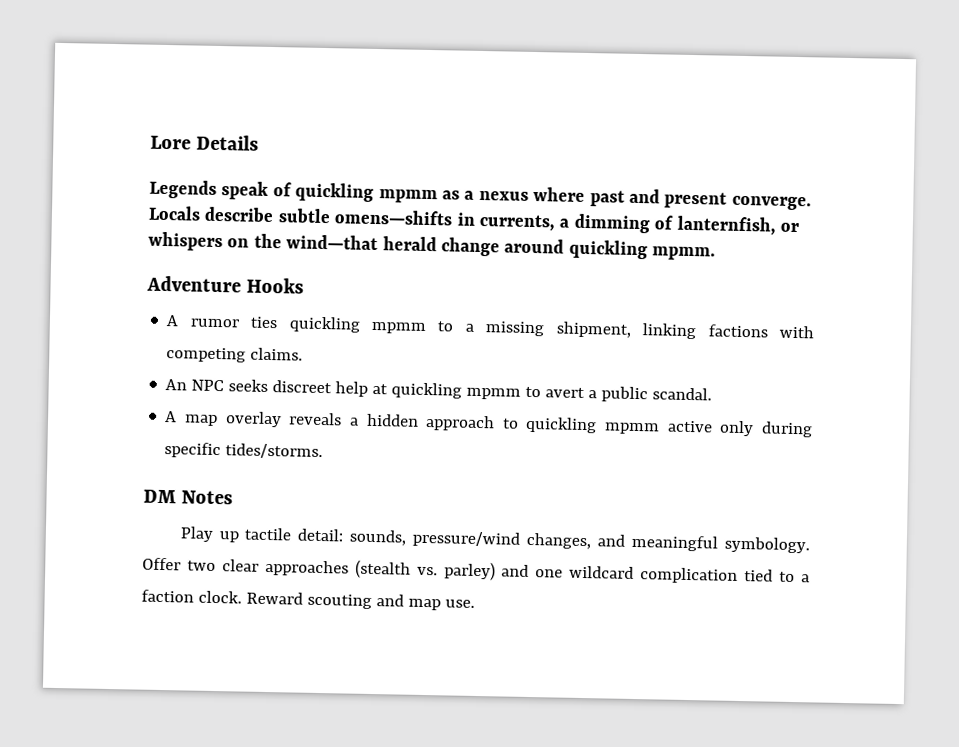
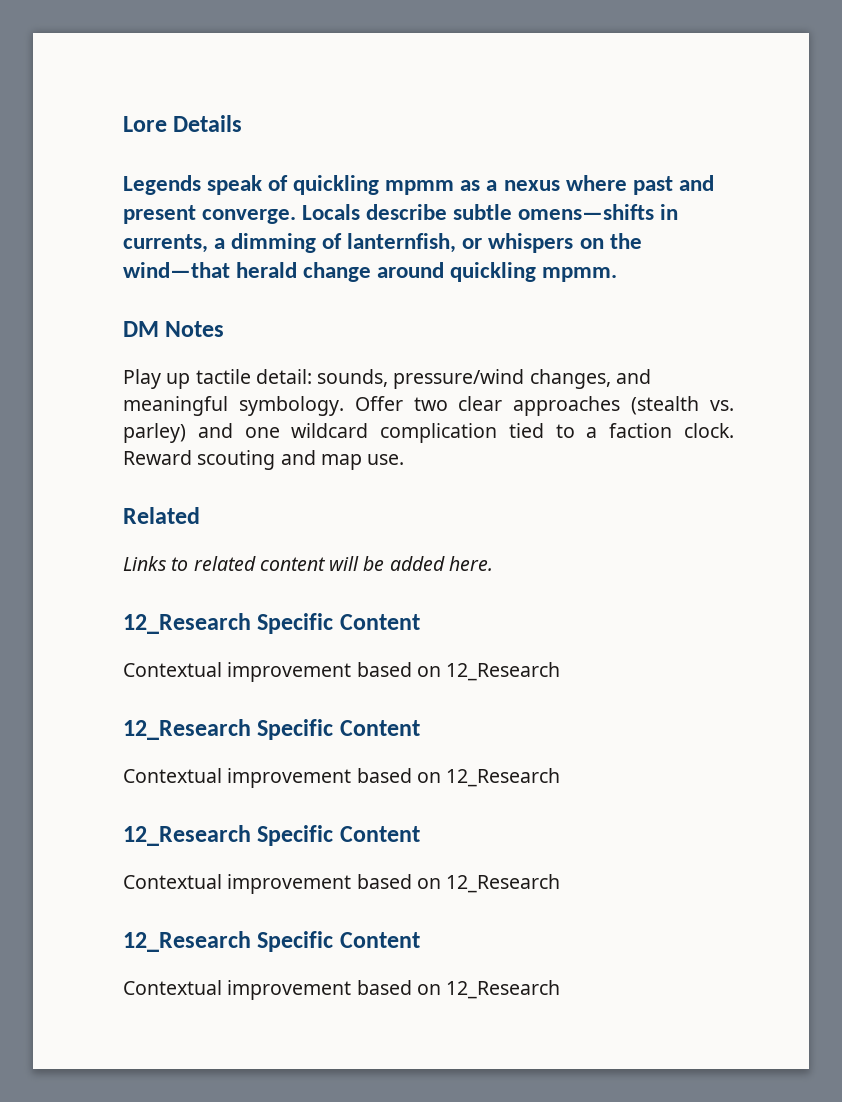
- Adventure Hooks
- A rumor ties quickling mpmm to a missing shipment, linking factions with competing claims.
- An NPC seeks discreet help at quickling mpmm to avert a public scandal.
- A map overlay reveals a hidden approach to quickling mpmm active only during specific tides/storms.
+ Related
+ Links to related content will be added here.
+ 12_Research Specific Content
+ Contextual improvement based on 12_Research
+ 12_Research Specific Content
+ Contextual improvement based on 12_Research
+ 12_Research Specific Content
+ Contextual improvement based on 12_Research
+ 12_Research Specific Content
+ Contextual improvement based on 12_Research

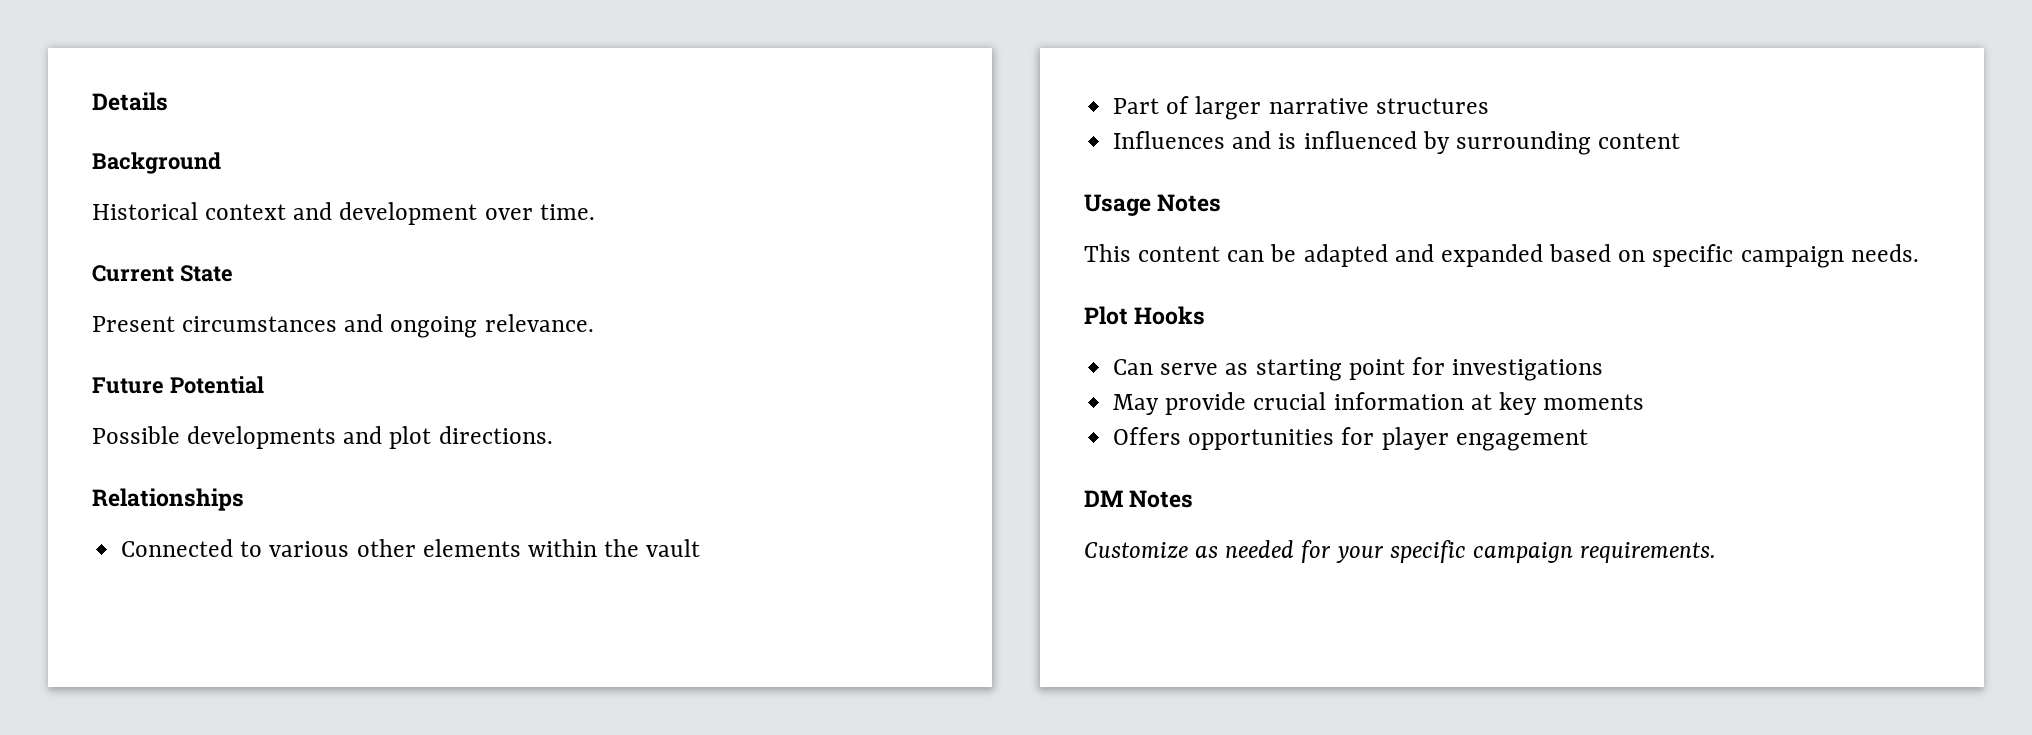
- Lore Details
+ Details
- Legends speak of quickling mpmm as a nexus where past and present converge. Locals describe subtle omens—shifts in currents, a dimming of lanternfish, or whispers on the wind—that herald change around quickling mpmm.
+ Background
+ Historical context and development over time.
+ Current State
+ Present circumstances and ongoing relevance.
+ Future Potential
+ Possible developments and plot directions.
+ Relationships
+ Connected to various other elements within the vault
+ Part of larger narrative structures
+ Influences and is influenced by surrounding content
+ Usage Notes
+ This content can be adapted and expanded based on specific campaign needs.
+ Plot Hooks
+ Can serve as starting point for investigations
+ May provide crucial information at key moments
+ Offers opportunities for player engagement
  DM Notes
- Play up tactile detail: sounds, pressure/wind changes, and meaningful symbology. Offer two clear approaches (stealth vs. parley) and one wildcard complication tied to a faction clock. Reward scouting and map use.
- Related
- Links to related content will be added here.
- 12_Research Specific Content
- Contextual improvement based on 12_Research
- 12_Research Specific Content
- Contextual improvement based on 12_Research
- 12_Research Specific Content
- Contextual improvement based on 12_Research
- 12_Research Specific Content
- Contextual improvement based on 12_Research
+ Customize as needed for your specific campaign requirements.

